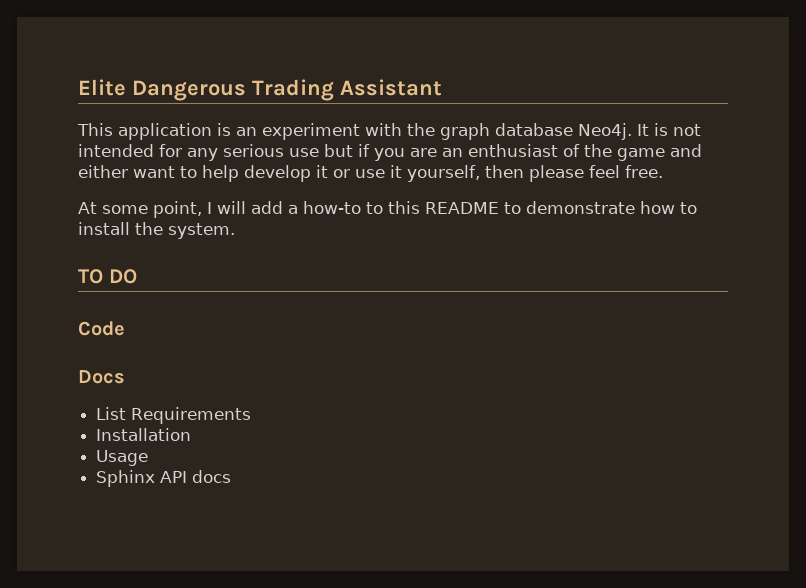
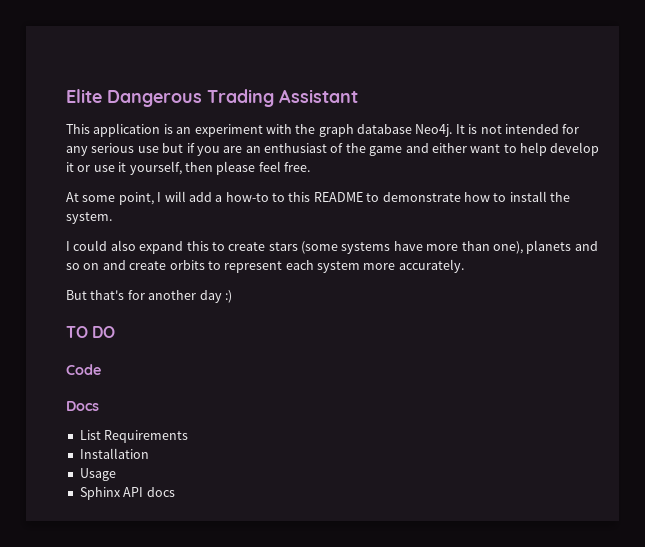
+ I could also expand this to create stars (some systems have more than one), planets and so on and create orbits to represent each system more accurately.
+ But that's for another day :)

